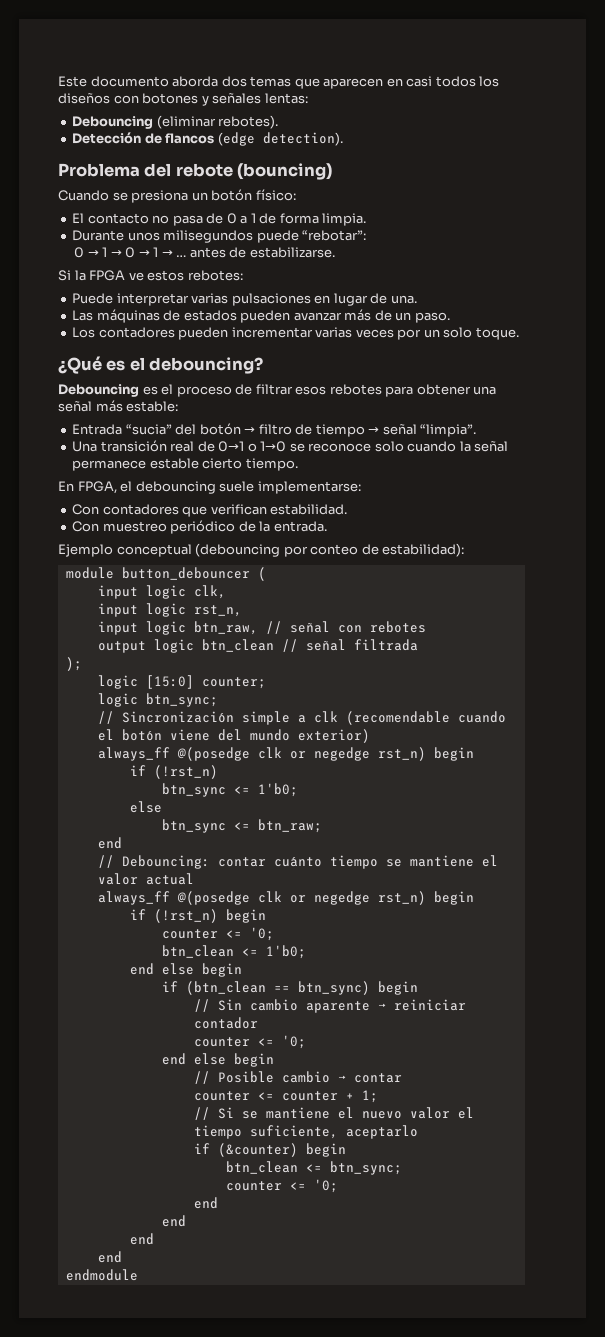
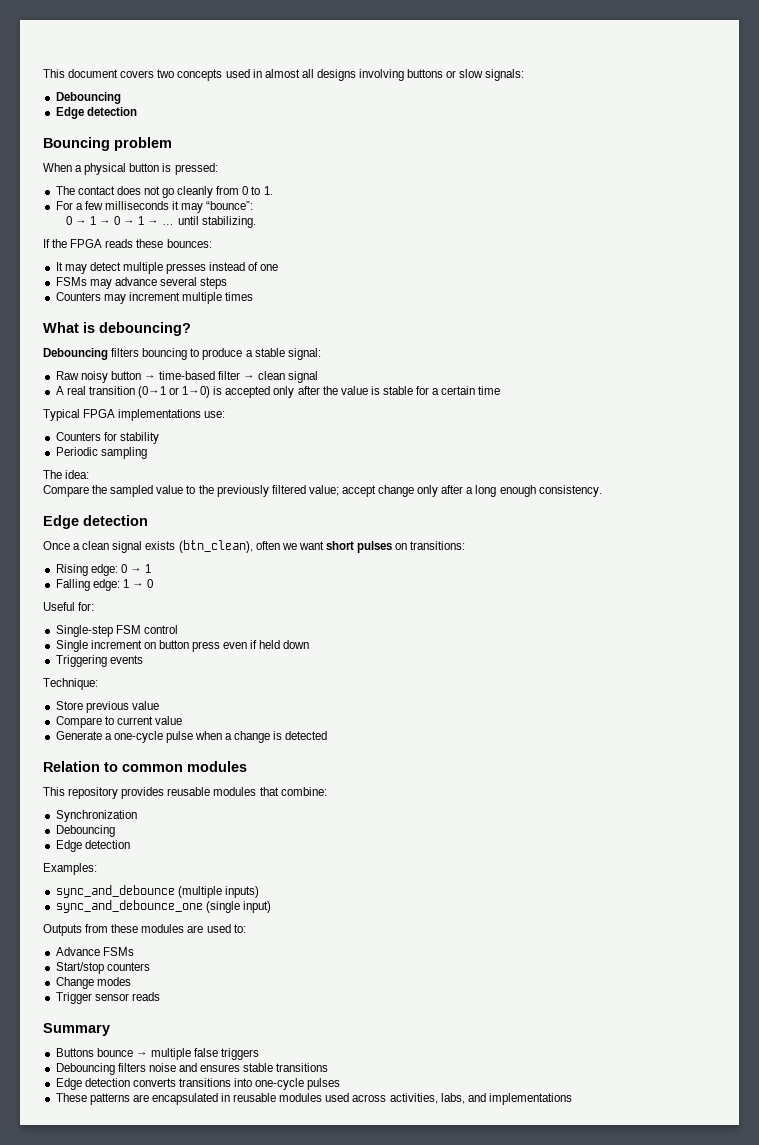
- Este documento aborda dos temas que aparecen en casi todos los diseños con botones y señales lentas:
- Debouncing (eliminar rebotes).
- Detección de flancos (edge detection).
- Problema del rebote (bouncing)
- Cuando se presiona un botón físico:
- El contacto no pasa de 0 a 1 de forma limpia.
- Durante unos milisegundos puede “rebotar”:
+ This document covers two concepts used in almost all designs involving buttons or slow signals:
+ Debouncing
+ Edge detection
+ Bouncing problem
+ When a physical button is pressed:
+ The contact does not go cleanly from 0 to 1.
+ For a few milliseconds it may “bounce”:
- 0 → 1 → 0 → 1 → … antes de estabilizarse.
- Si la FPGA ve estos rebotes:
- Puede interpretar varias pulsaciones en lugar de una.
- Las máquinas de estados pueden avanzar más de un paso.
- Los contadores pueden incrementar varias veces por un solo toque.
- ¿Qué es el debouncing?
- Debouncing es el proceso de filtrar esos rebotes para obtener una señal más estable:
- Entrada “sucia” del botón → filtro de tiempo → señal “limpia”.
- Una transición real de 0→1 o 1→0 se reconoce solo cuando la señal permanece estable cierto tiempo.
- En FPGA, el debouncing suele implementarse:
- Con contadores que verifican estabilidad.
- Con muestreo periódico de la entrada.
- Ejemplo conceptual (debouncing por conteo de estabilidad):
- module button_debouncer (
- input logic clk,
- input logic rst_n,
- input logic btn_raw, // señal con rebotes
- output logic btn_clean // señal filtrada
- );
- logic [15:0] counter;
- logic btn_sync;
- // Sincronización simple a clk (recomendable cuando el botón viene del mundo exterior)
- always_ff @(posedge clk or negedge rst_n) begin
- if (!rst_n)
- btn_sync <= 1'b0;
- else
- btn_sync <= btn_raw;
- end
- // Debouncing: contar cuánto tiempo se mantiene el valor actual
- always_ff @(posedge clk or negedge rst_n) begin
- if (!rst_n) begin
- counter <= '0;
- btn_clean <= 1'b0;
- end else begin
- if (btn_clean == btn_sync) begin
- // Sin cambio aparente → reiniciar contador
- counter <= '0;
- end else begin
- // Posible cambio → contar
- counter <= counter + 1;
- // Si se mantiene el nuevo valor el tiempo suficiente, aceptarlo
- if (&counter) begin
- btn_clean <= btn_sync;
- counter <= '0;
- end
- end
- end
- end
- endmodule
+ 0 → 1 → 0 → 1 → … until stabilizing.
+ If the FPGA reads these bounces:
+ It may detect multiple presses instead of one
+ FSMs may advance several steps
+ Counters may increment multiple times
+ What is debouncing?
+ Debouncing filters bouncing to produce a stable signal:
+ Raw noisy button → time-based filter → clean signal
+ A real transition (0→1 or 1→0) is accepted only after the value is stable for a certain time
+ Typical FPGA implementations use:
+ Counters for stability
+ Periodic sampling
+ The idea:
+ Compare the sampled value to the previously filtered value; accept change only after a long enough consistency.
+ Edge detection
+ Once a clean signal exists (btn_clean), often we want short pulses on transitions:
+ Rising edge: 0 → 1
+ Falling edge: 1 → 0
+ Useful for:
+ Single-step FSM control
+ Single increment on button press even if held down
+ Triggering events
+ Technique:
+ Store previous value
+ Compare to current value
+ Generate a one-cycle pulse when a change is detected
+ Relation to common modules
+ This repository provides reusable modules that combine:
+ Synchronization
+ Debouncing
+ Edge detection
+ Examples:
+ sync_and_debounce (multiple inputs)
+ sync_and_debounce_one (single input)
+ Outputs from these modules are used to:
+ Advance FSMs
+ Start/stop counters
+ Change modes
+ Trigger sensor reads
+ Summary
+ Buttons bounce → multiple false triggers
+ Debouncing filters noise and ensures stable transitions
+ Edge detection converts transitions into one-cycle pulses
+ These patterns are encapsulated in reusable modules used across activities, labs, and implementations

